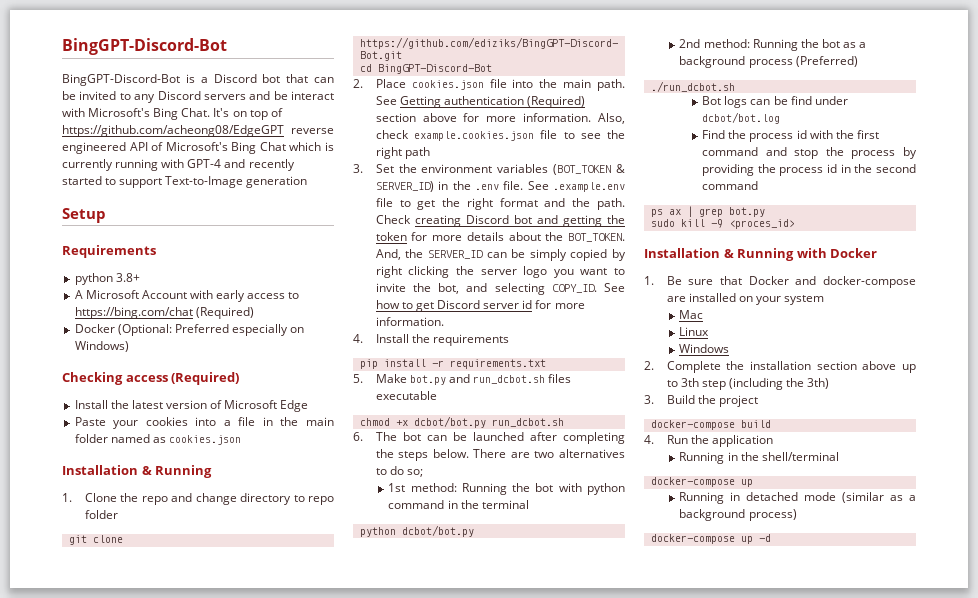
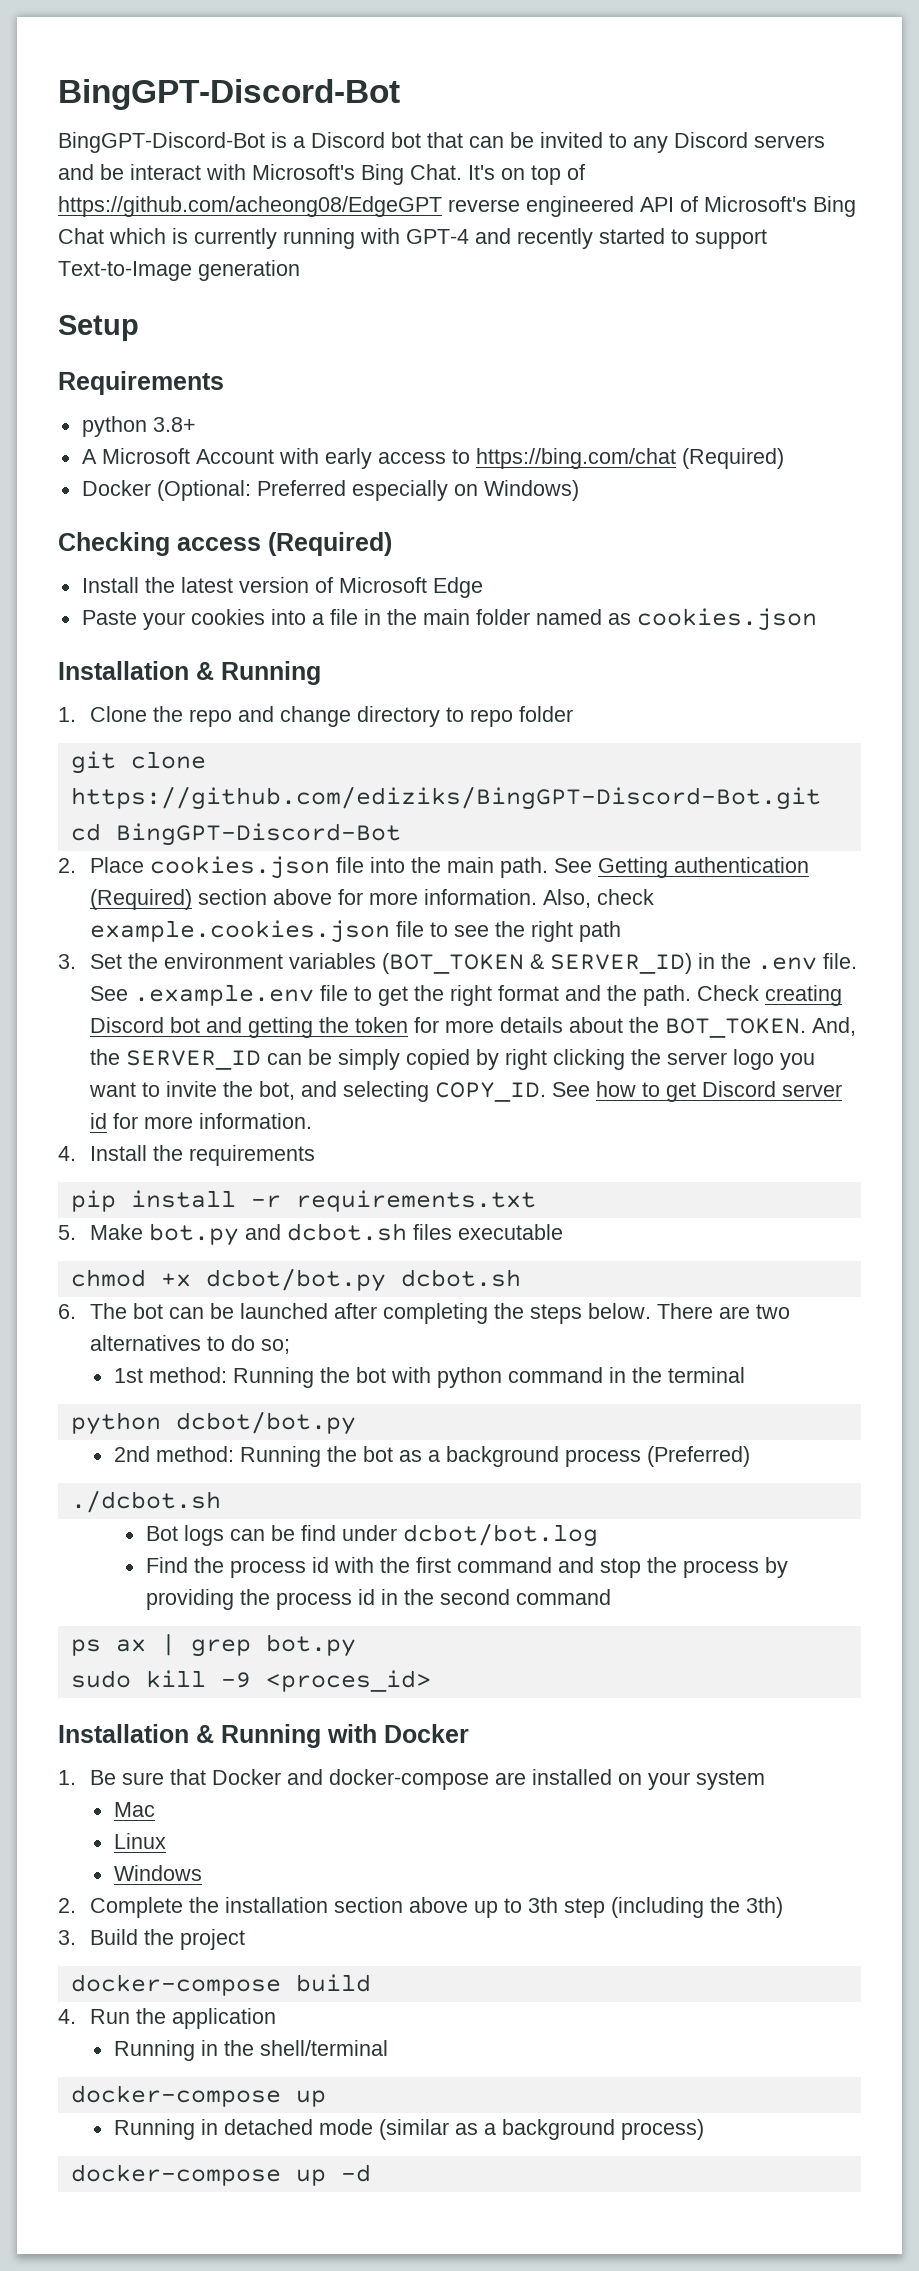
- 5. Make bot.py and run_dcbot.sh files executable
+ 5. Make bot.py and dcbot.sh files executable
- chmod +x dcbot/bot.py run_dcbot.sh
+ chmod +x dcbot/bot.py dcbot.sh
- ./run_dcbot.sh
+ ./dcbot.sh

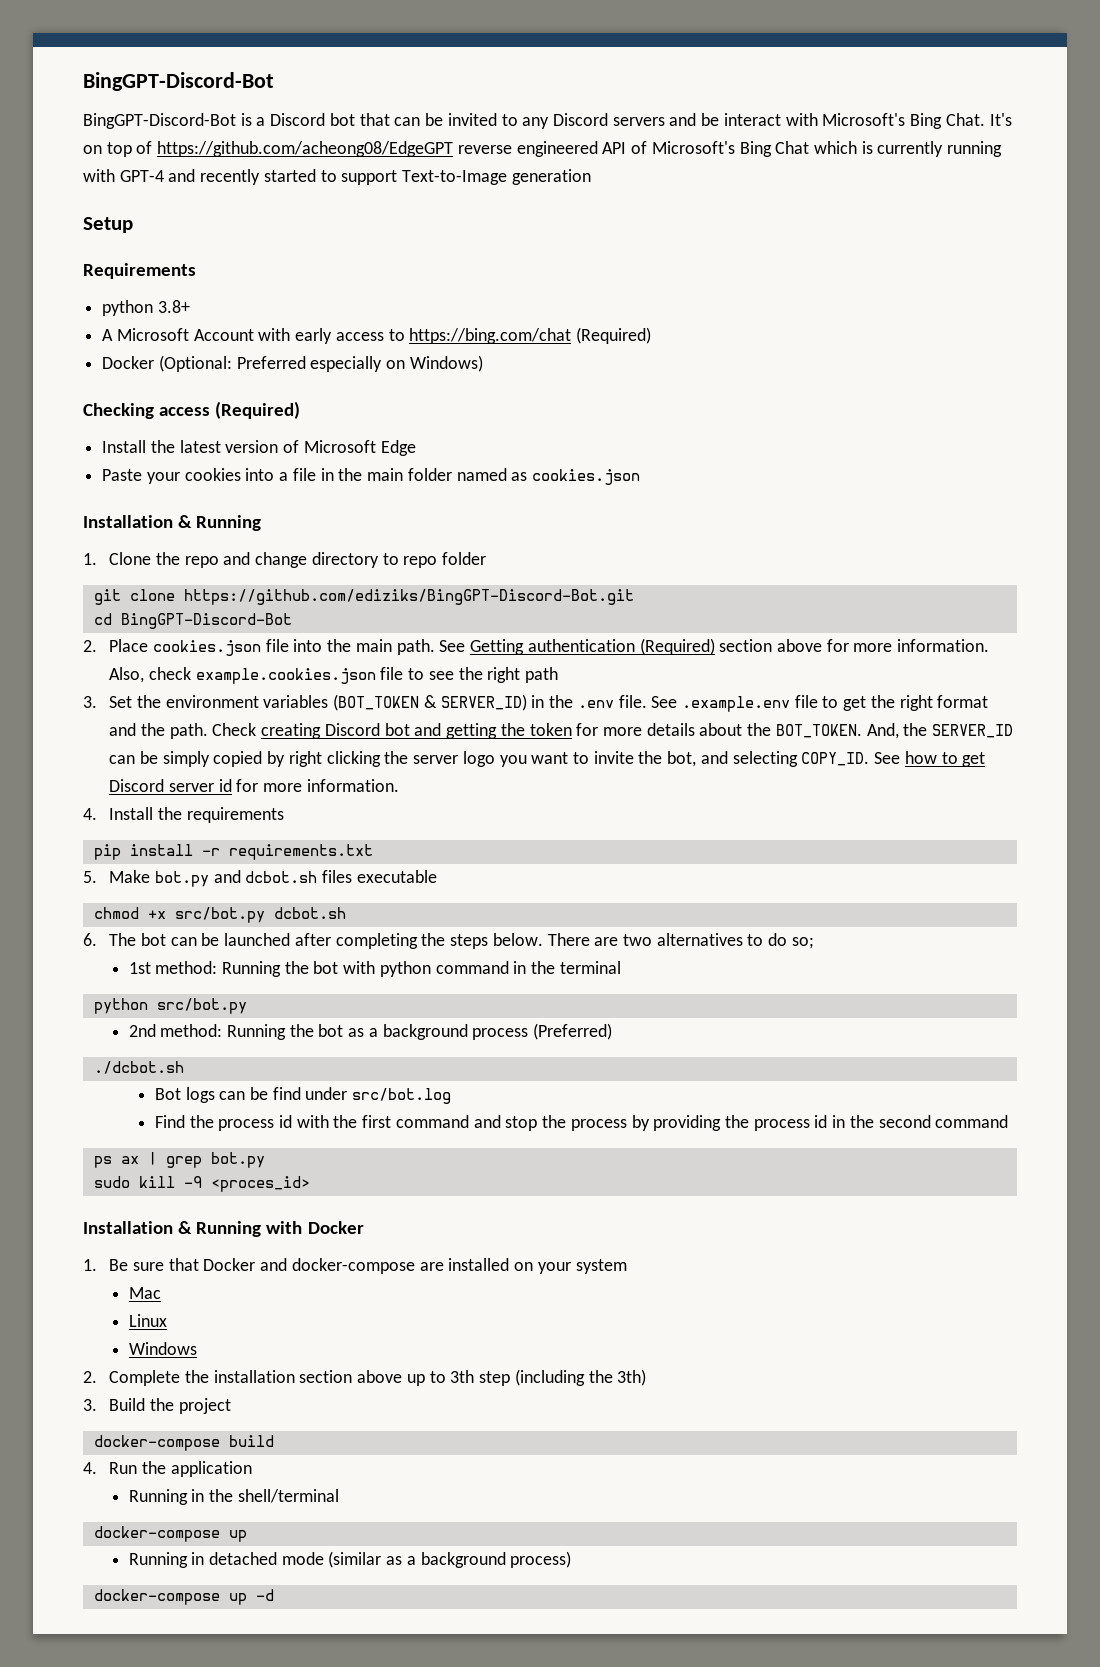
- chmod +x dcbot/bot.py dcbot.sh
+ chmod +x src/bot.py dcbot.sh
- python dcbot/bot.py
+ python src/bot.py
- Bot logs can be find under dcbot/bot.log
+ Bot logs can be find under src/bot.log

